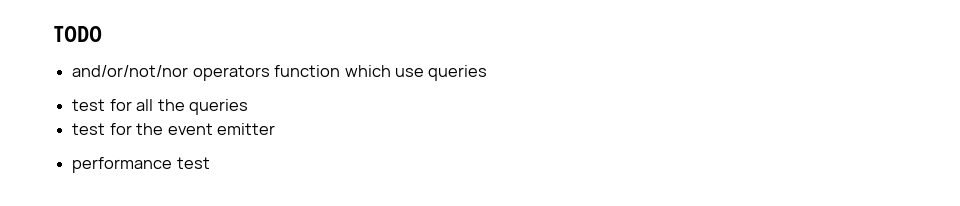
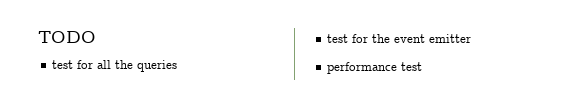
- and/or/not/nor operators function which use queries

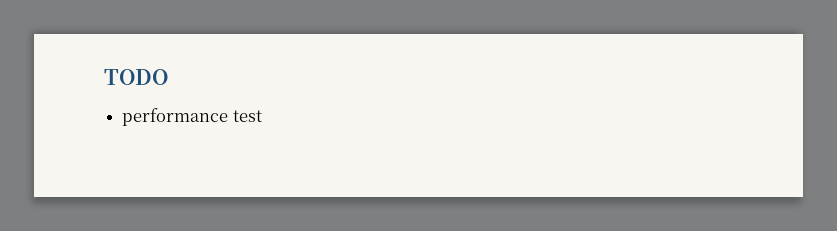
- test for all the queries
- test for the event emitter

